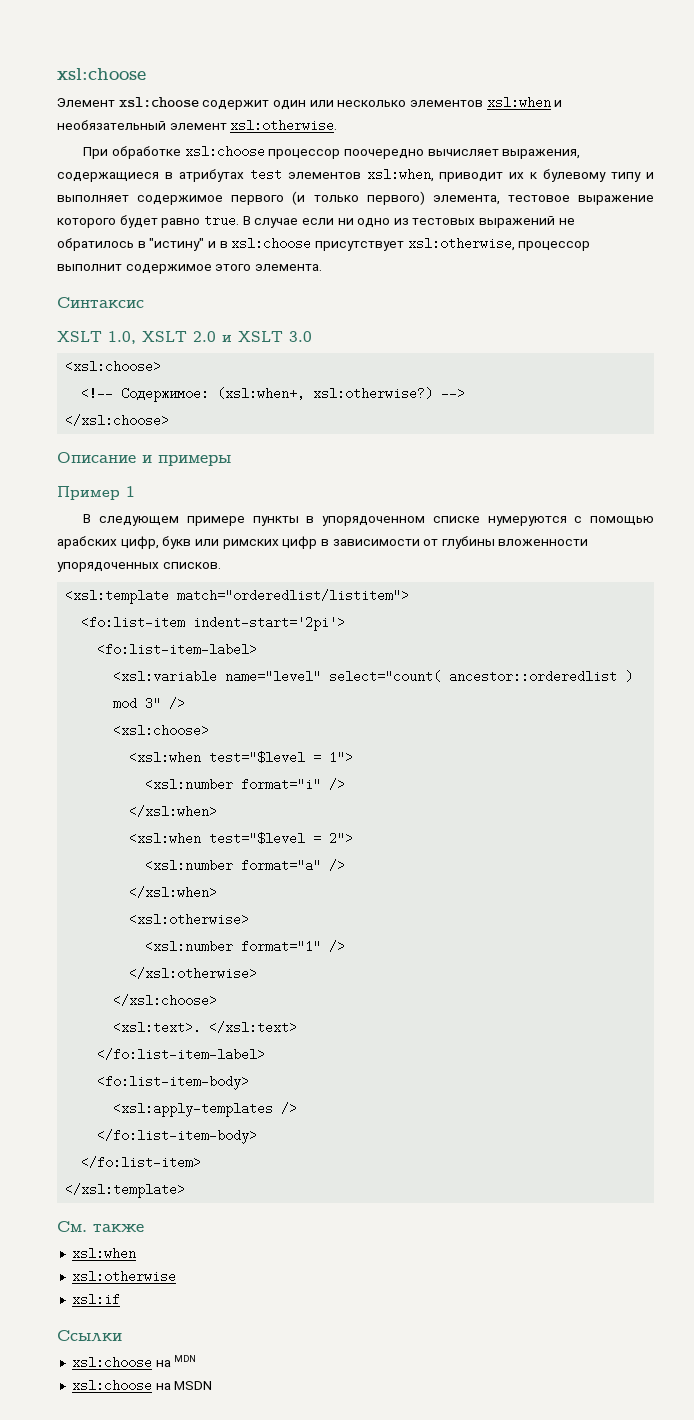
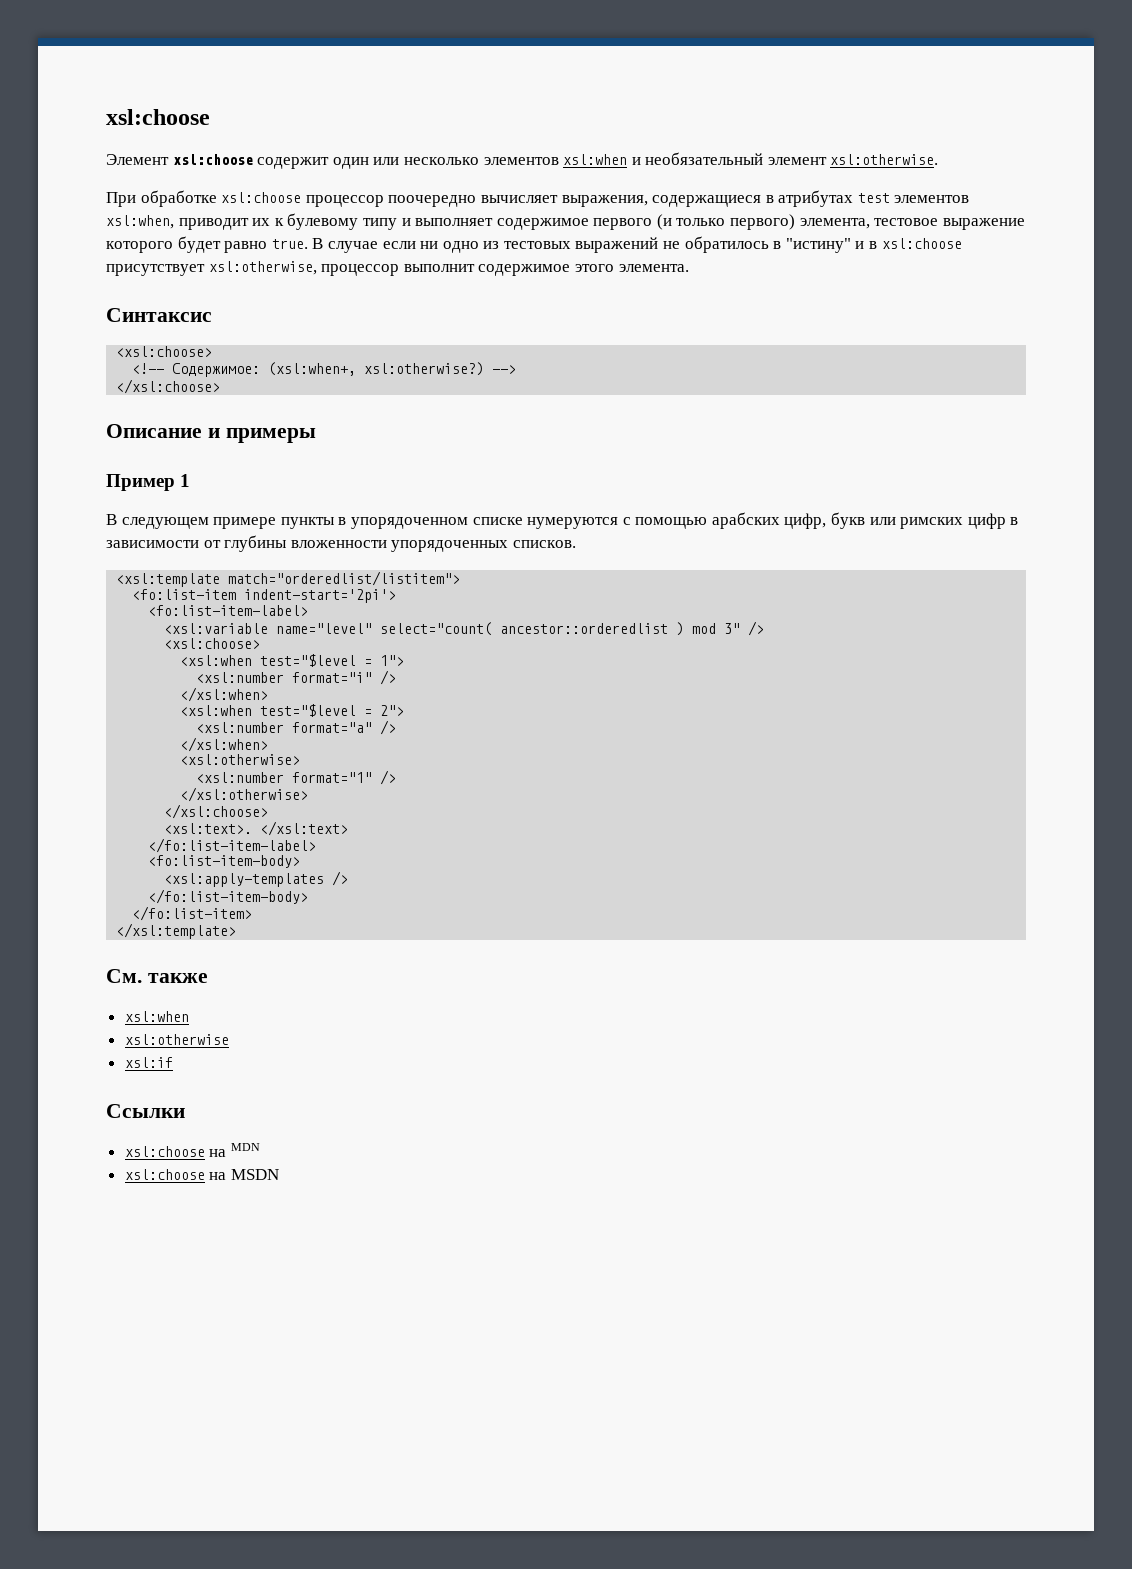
- XSLT 1.0, XSLT 2.0 и XSLT 3.0

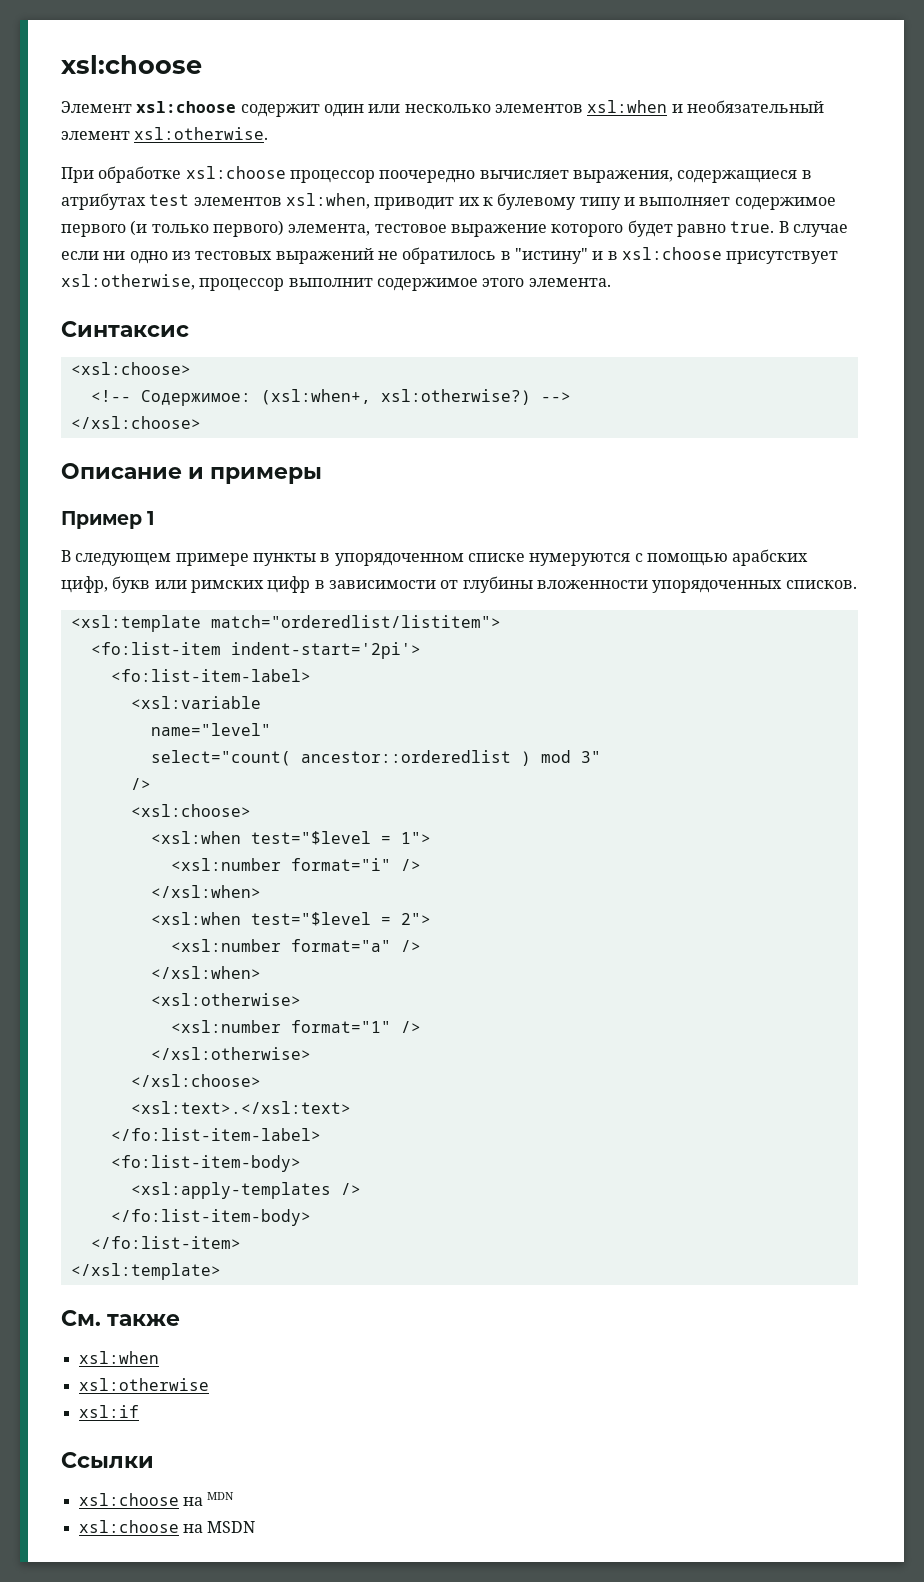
- <xsl:variable name="level" select="count( ancestor::orderedlist ) mod 3" />
+ <xsl:variable
+ name="level"
+ select="count( ancestor::orderedlist ) mod 3"
+ />
- <xsl:text>. </xsl:text>
+ <xsl:text>.</xsl:text>

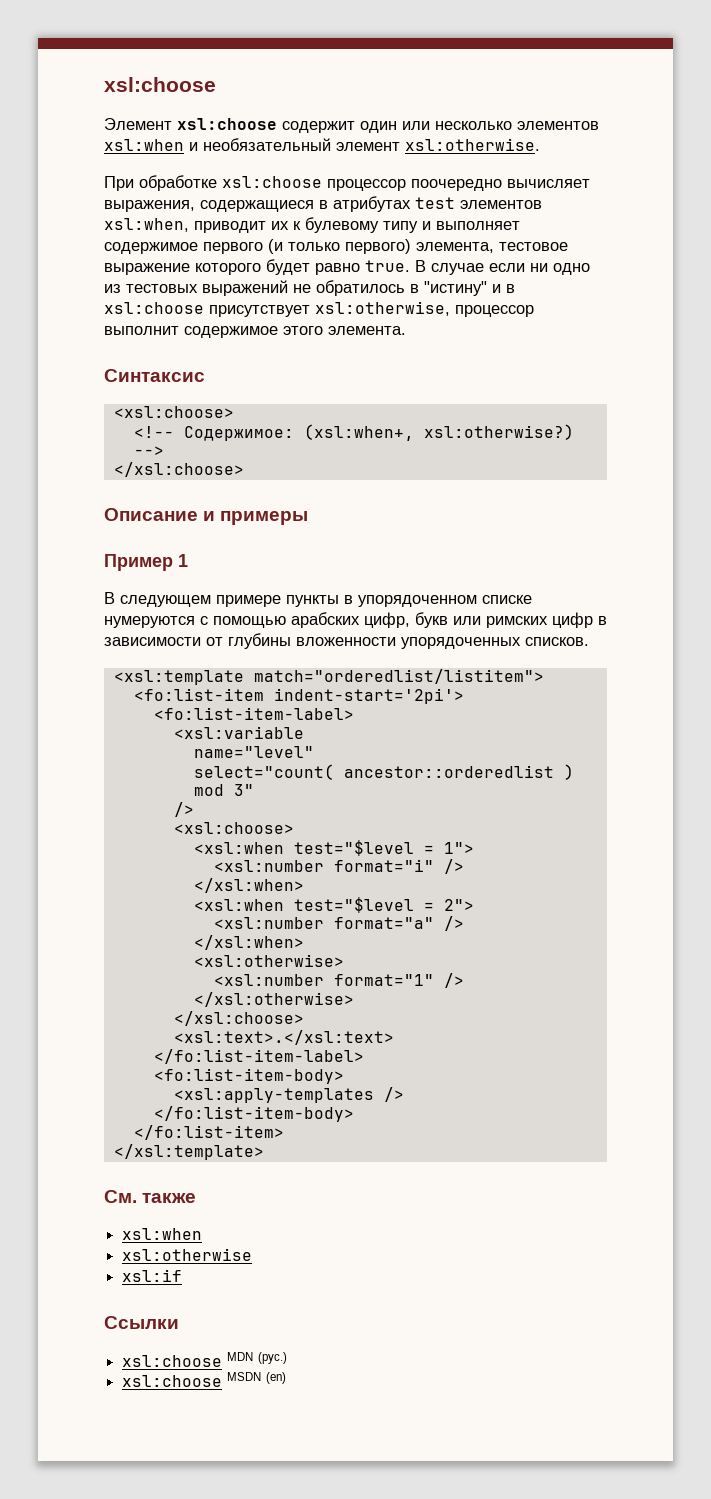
- xsl:choose на MDN
- xsl:choose на MSDN
+ xsl:choose MDN (рус.)
+ xsl:choose MSDN (en)

